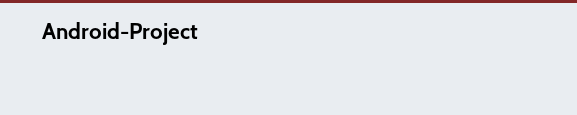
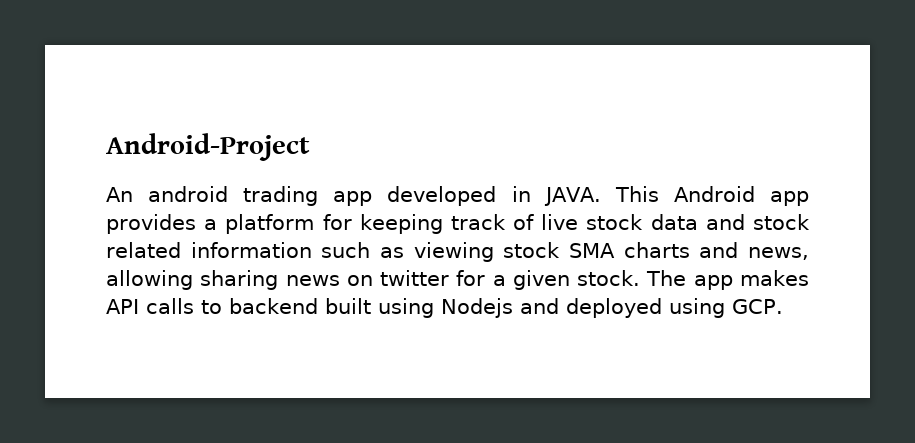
+ An android trading app developed in JAVA. This Android app provides a platform for keeping track of live stock data and stock related information such as viewing stock SMA charts and news, allowing sharing news on twitter for a given stock. The app makes API calls to backend built using Nodejs and deployed using GCP.

